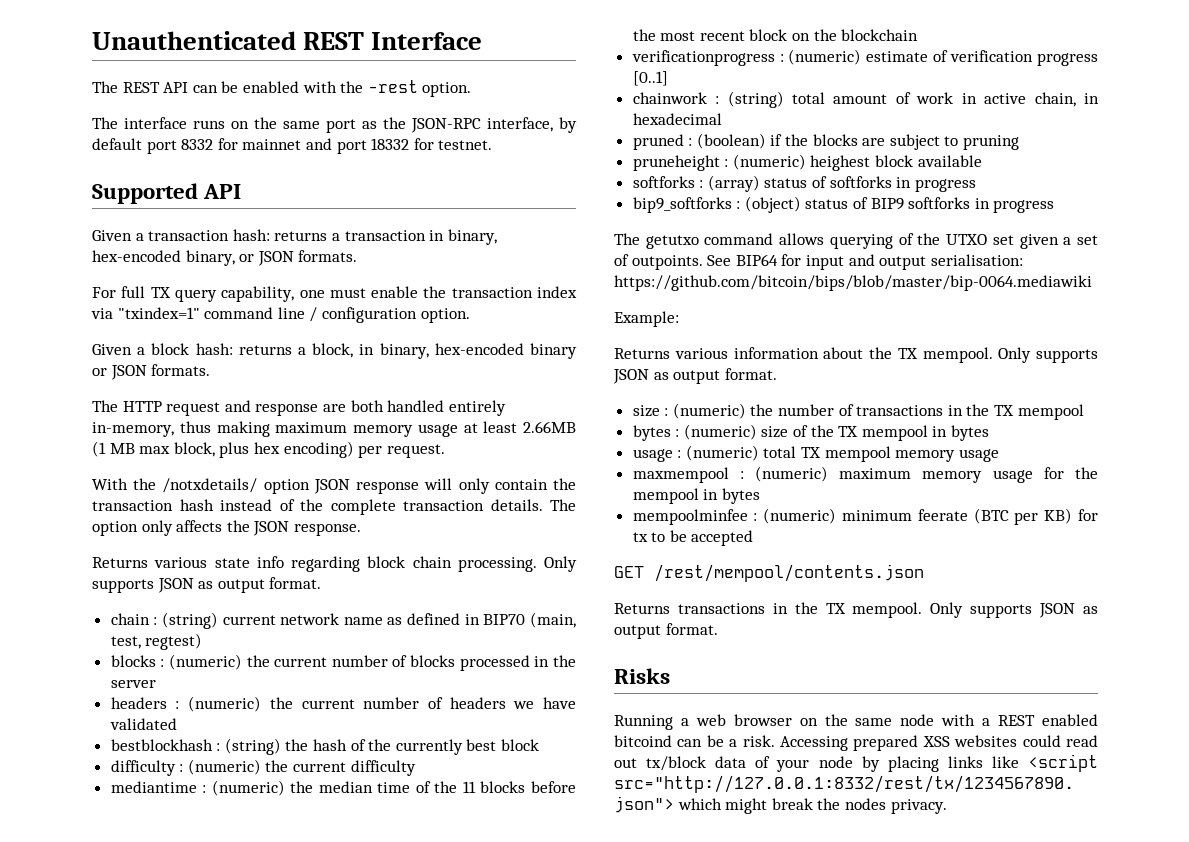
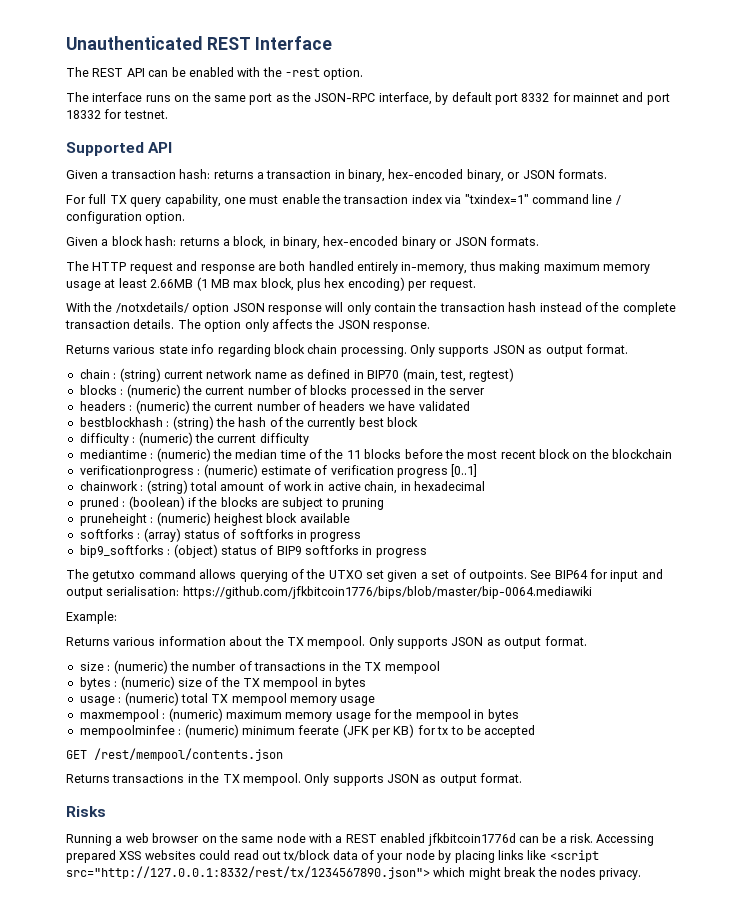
- See BIP64 for input and output serialisation: https://github.com/bitcoin/bips/blob/master/bip-0064.mediawiki
+ See BIP64 for input and output serialisation: https://github.com/jfkbitcoin1776/bips/blob/master/bip-0064.mediawiki
- mempoolminfee : (numeric) minimum feerate (BTC per KB) for tx to be accepted
+ mempoolminfee : (numeric) minimum feerate (JFK per KB) for tx to be accepted
- Running a web browser on the same node with a REST enabled bitcoind can be a risk.
+ Running a web browser on the same node with a REST enabled jfkbitcoin1776d can be a risk.

